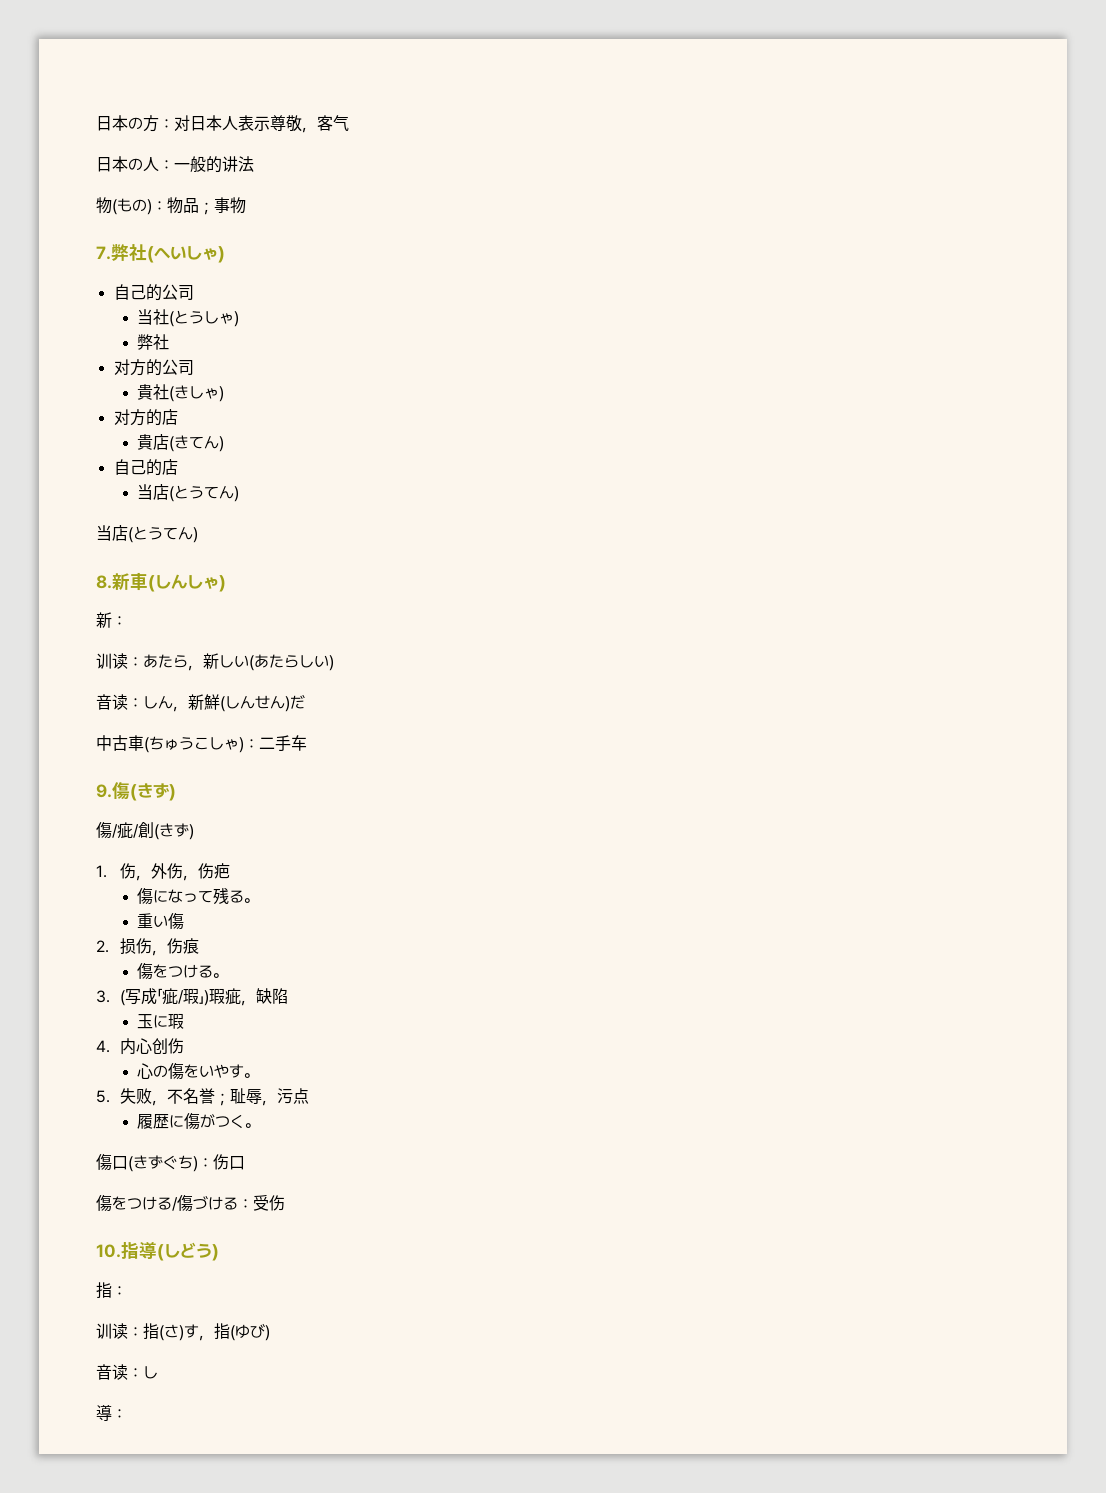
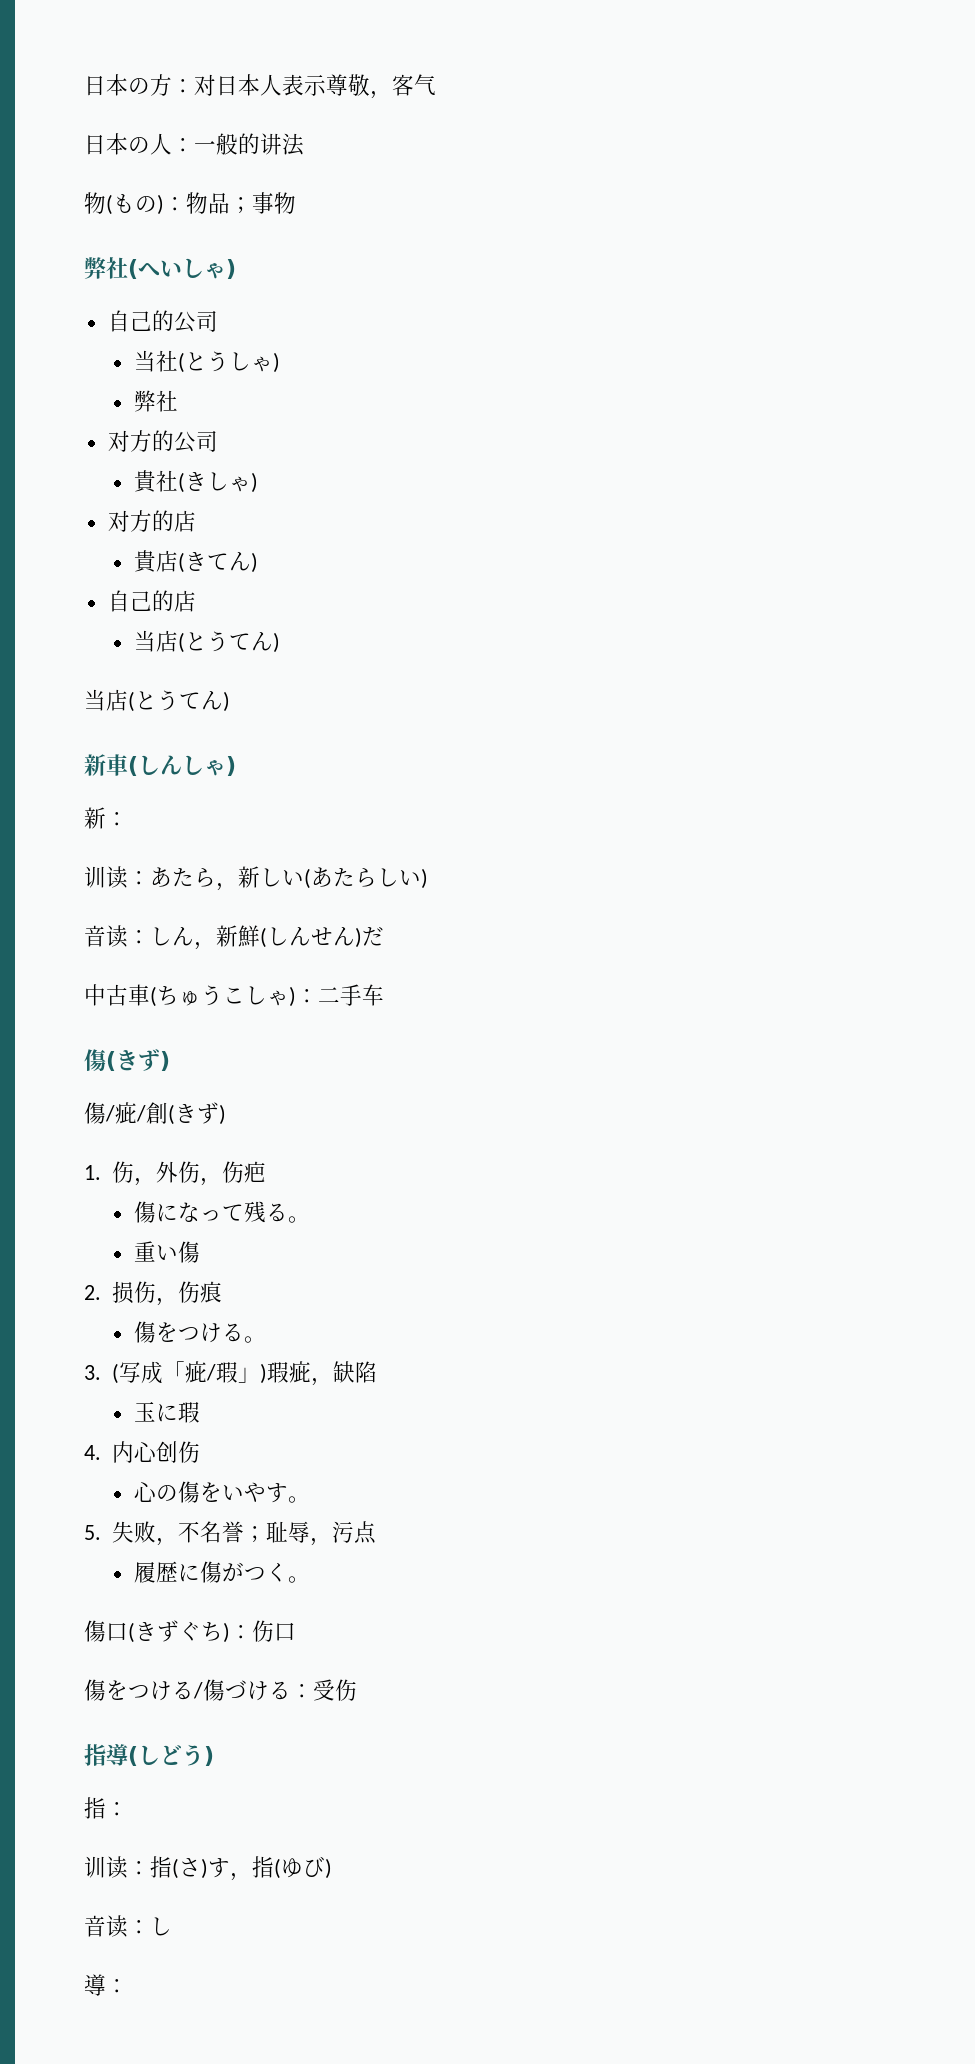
- 7.弊社(へいしゃ)
+ 弊社(へいしゃ)
- 8.新車(しんしゃ)
+ 新車(しんしゃ)
- 9.傷(きず)
+ 傷(きず)
- 10.指導(しどう)
+ 指導(しどう)

